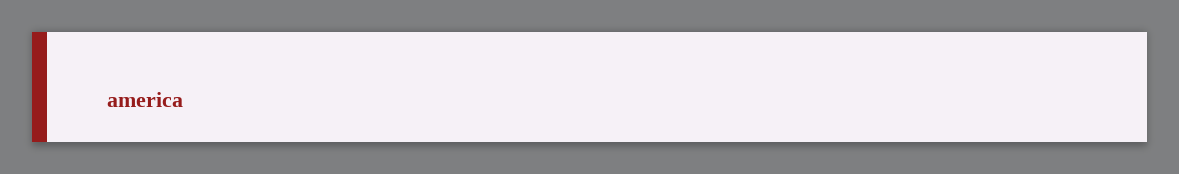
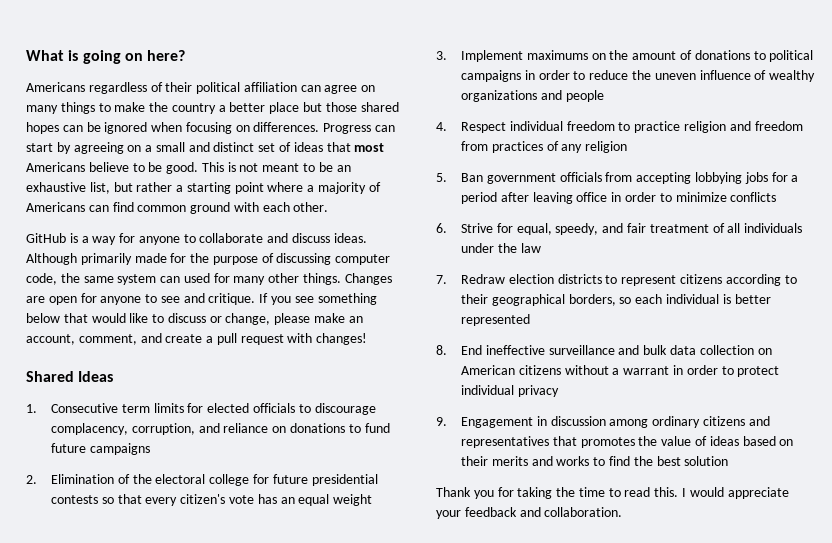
- america
+ What is going on here?
+ Americans regardless of their political affiliation can agree on many things to make the country a better place but those shared hopes can be ignored when focusing on differences. Progress can start by agreeing on a small and distinct set of ideas that most Americans believe to be good. This is not meant to be an exhaustive list, but rather a starting point where a majority of Americans can find common ground with each other.
+ GitHub is a way for anyone to collaborate and discuss ideas. Although primarily made for the purpose of discussing computer code, the same system can used for many other things. Changes are open for anyone to see and critique. If you see something below that would like to discuss or change, please make an account, comment, and create a pull request with changes!
+ Shared Ideas
+ 1. Consecutive term limits for elected officials to discourage complacency, corruption, and reliance on donations to fund future campaigns
+ 2. Elimination of the electoral college for future presidential contests so that every citizen's vote has an equal weight
+ 3. Implement maximums on the amount of donations to political campaigns in order to reduce the uneven influence of wealthy organizations and people
+ 4. Respect individual freedom to practice religion and freedom from practices of any religion
+ 5. Ban government officials from accepting lobbying jobs for a period after leaving office in order to minimize conflicts
+ 6. Strive for equal, speedy, and fair treatment of all individuals under the law
+ 7. Redraw election districts to represent citizens according to their geographical borders, so each individual is better represented
+ 8. End ineffective surveillance and bulk data collection on American citizens without a warrant in order to protect individual privacy
+ 9. Engagement in discussion among ordinary citizens and representatives that promotes the value of ideas based on their merits and works to find the best solution
+ Thank you for taking the time to read this. I would appreciate your feedback and collaboration.

